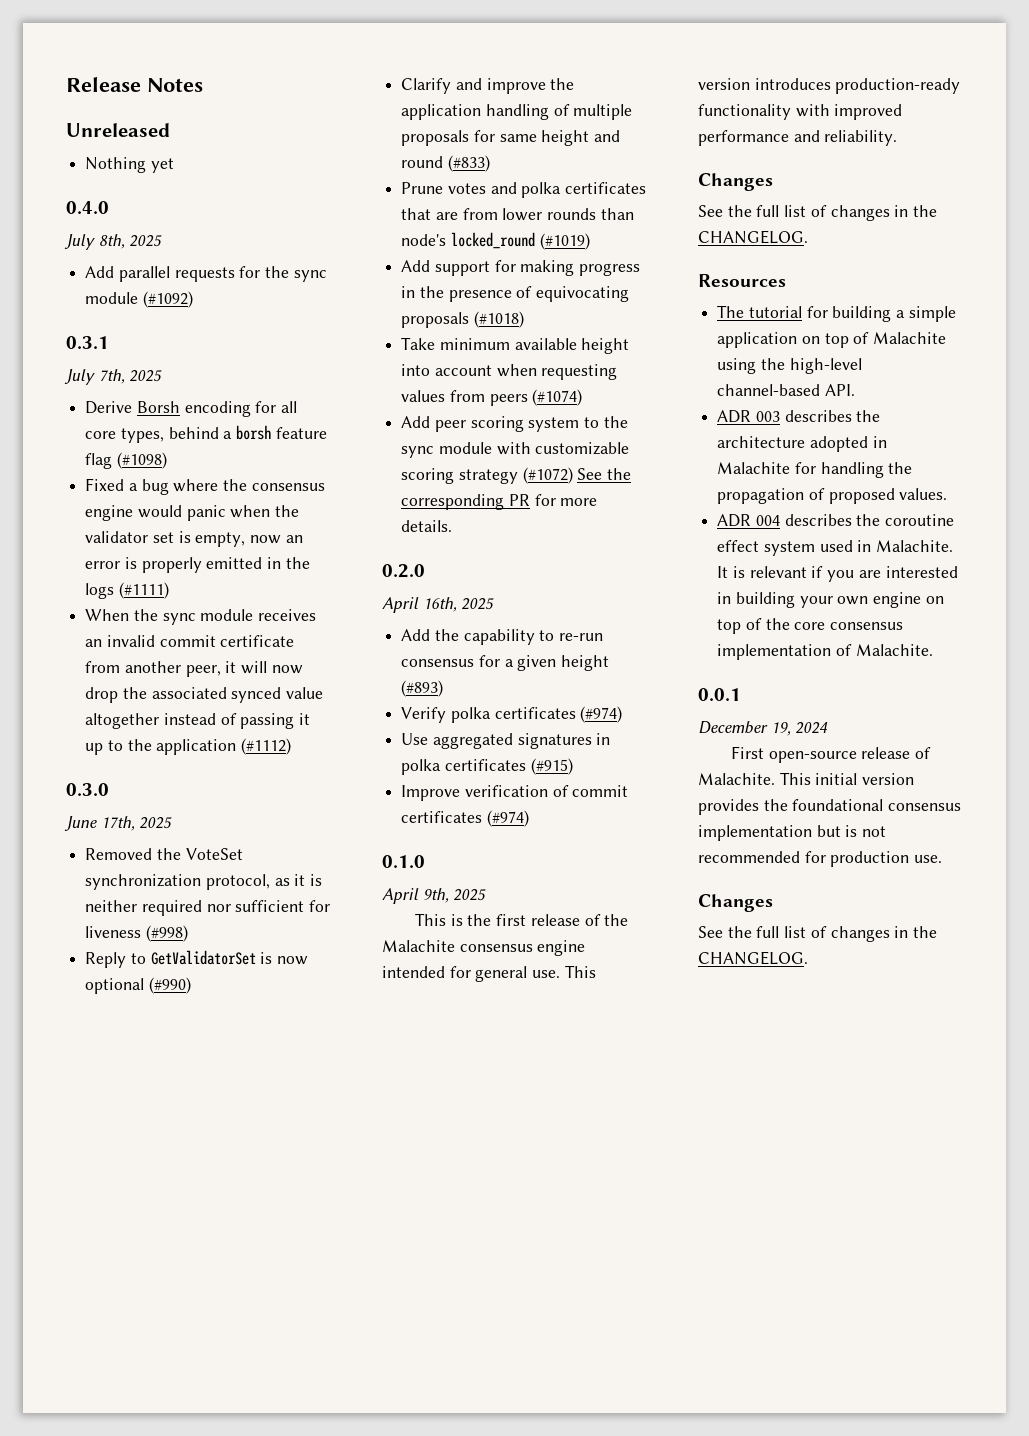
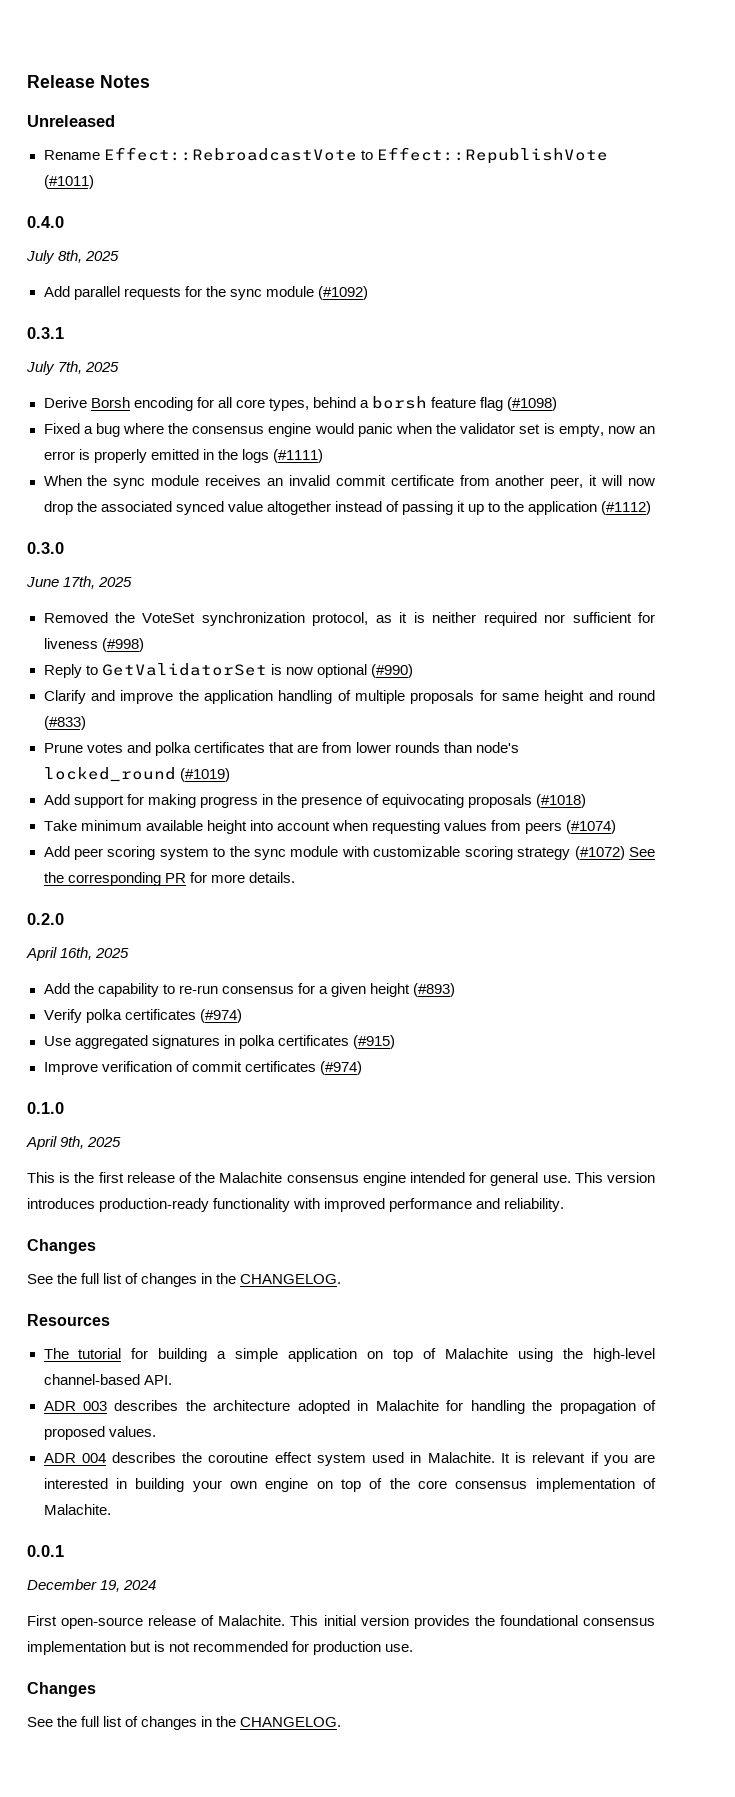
- Nothing yet
+ Rename Effect::RebroadcastVote to Effect::RepublishVote (#1011)

